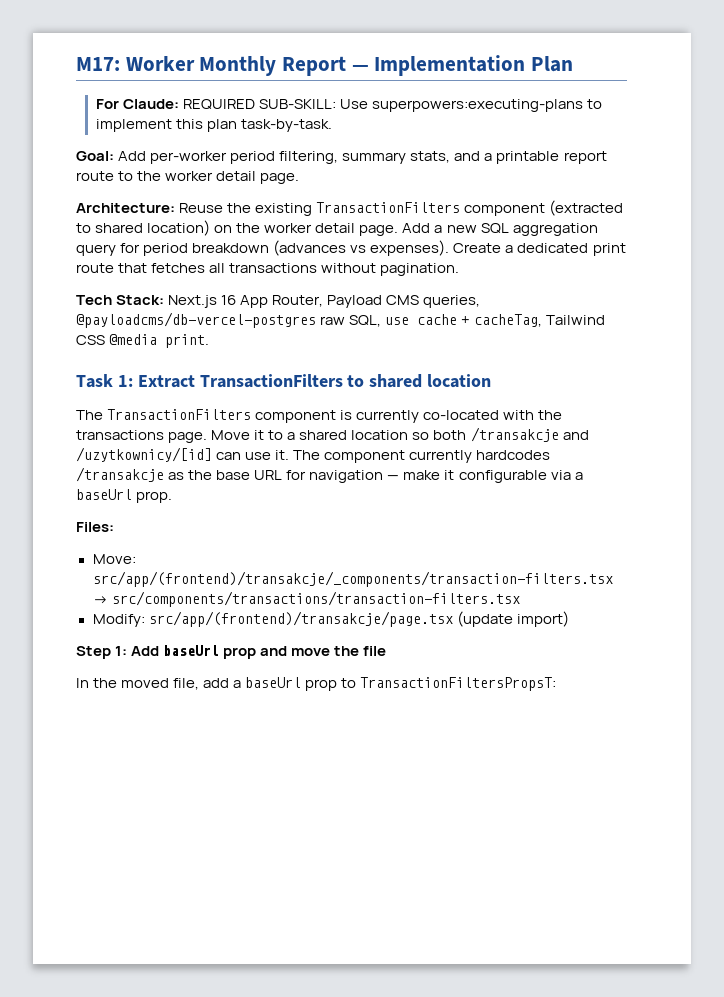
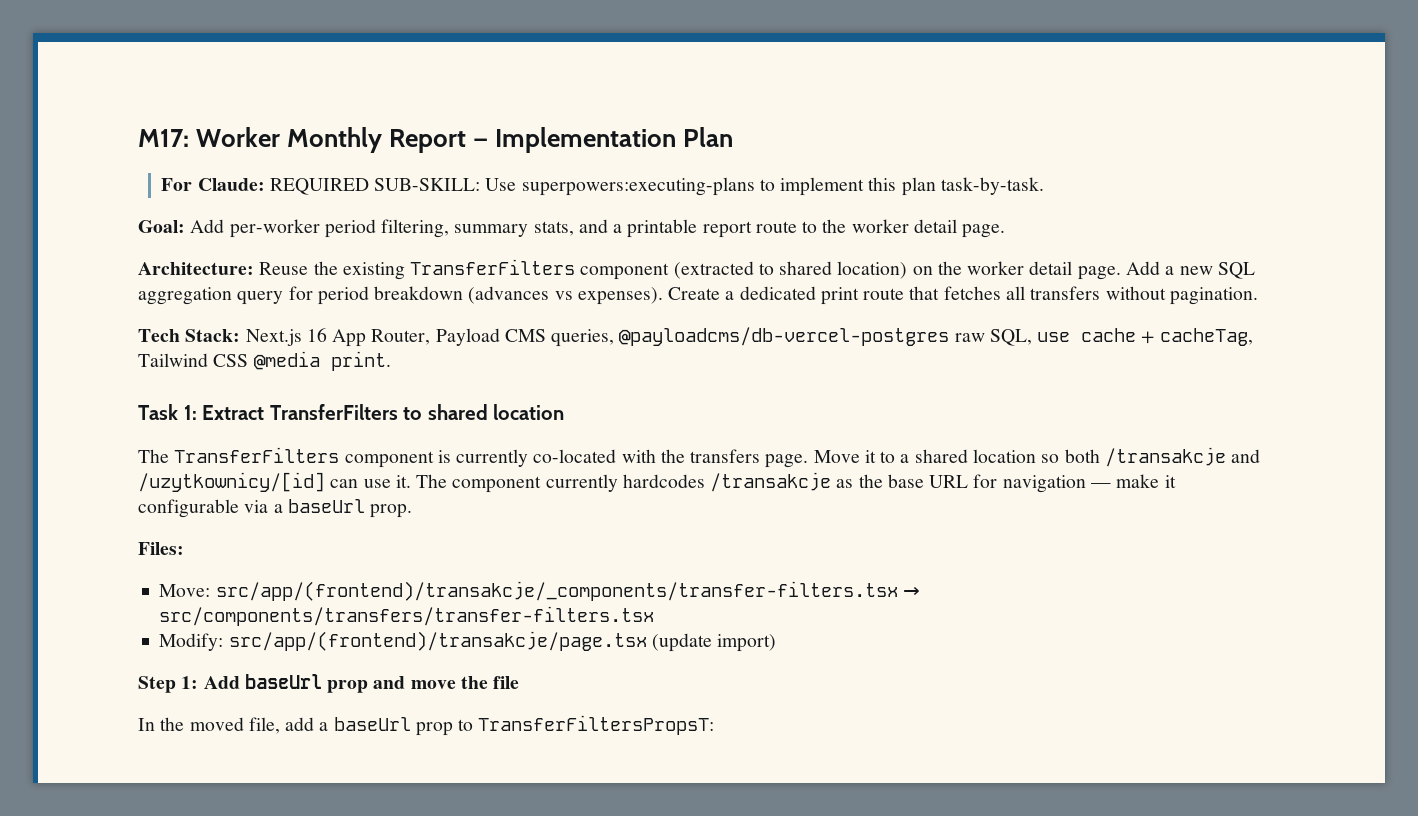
- Architecture: Reuse the existing TransactionFilters component (extracted to shared location) on the worker detail page.
+ Architecture: Reuse the existing TransferFilters component (extracted to shared location) on the worker detail page.
- Create a dedicated print route that fetches all transactions without pagination.
+ Create a dedicated print route that fetches all transfers without pagination.
- Task 1: Extract TransactionFilters to shared location
+ Task 1: Extract TransferFilters to shared location
- The TransactionFilters component is currently co-located with the transactions page.
+ The TransferFilters component is currently co-located with the transfers page.
- Move: src/app/(frontend)/transakcje/_components/transaction-filters.tsx → src/components/transactions/transaction-filters.tsx
+ Move: src/app/(frontend)/transakcje/_components/transfer-filters.tsx → src/components/transfers/transfer-filters.tsx
- In the moved file, add a baseUrl prop to TransactionFiltersPropsT:
+ In the moved file, add a baseUrl prop to TransferFiltersPropsT:

